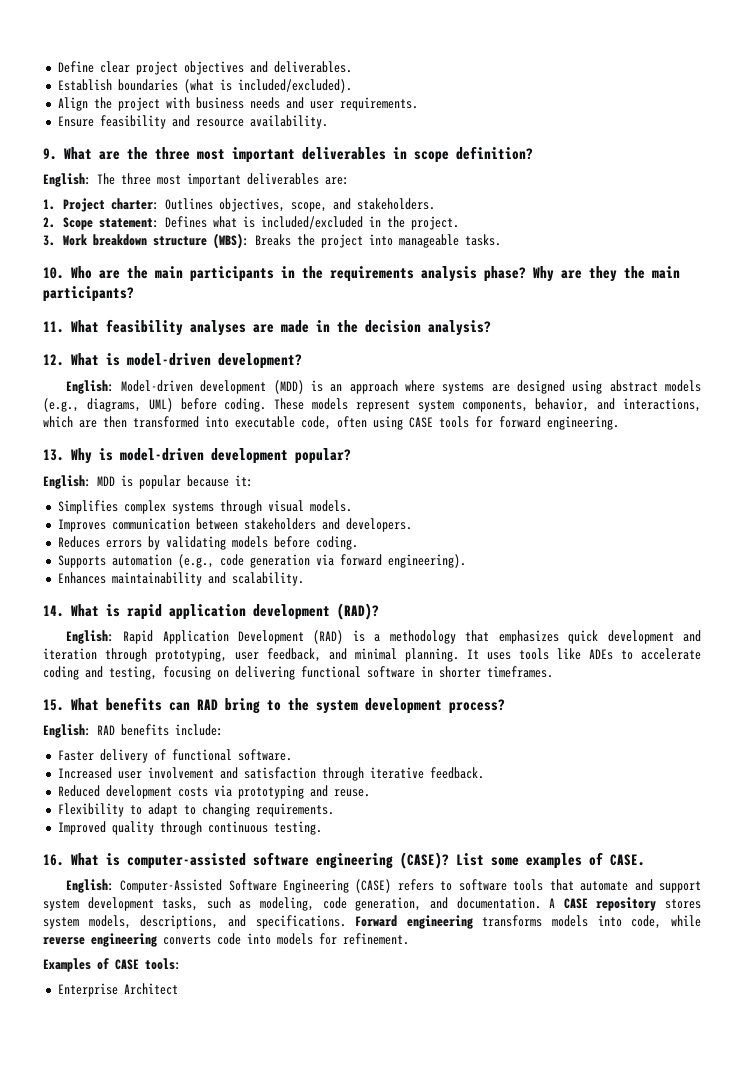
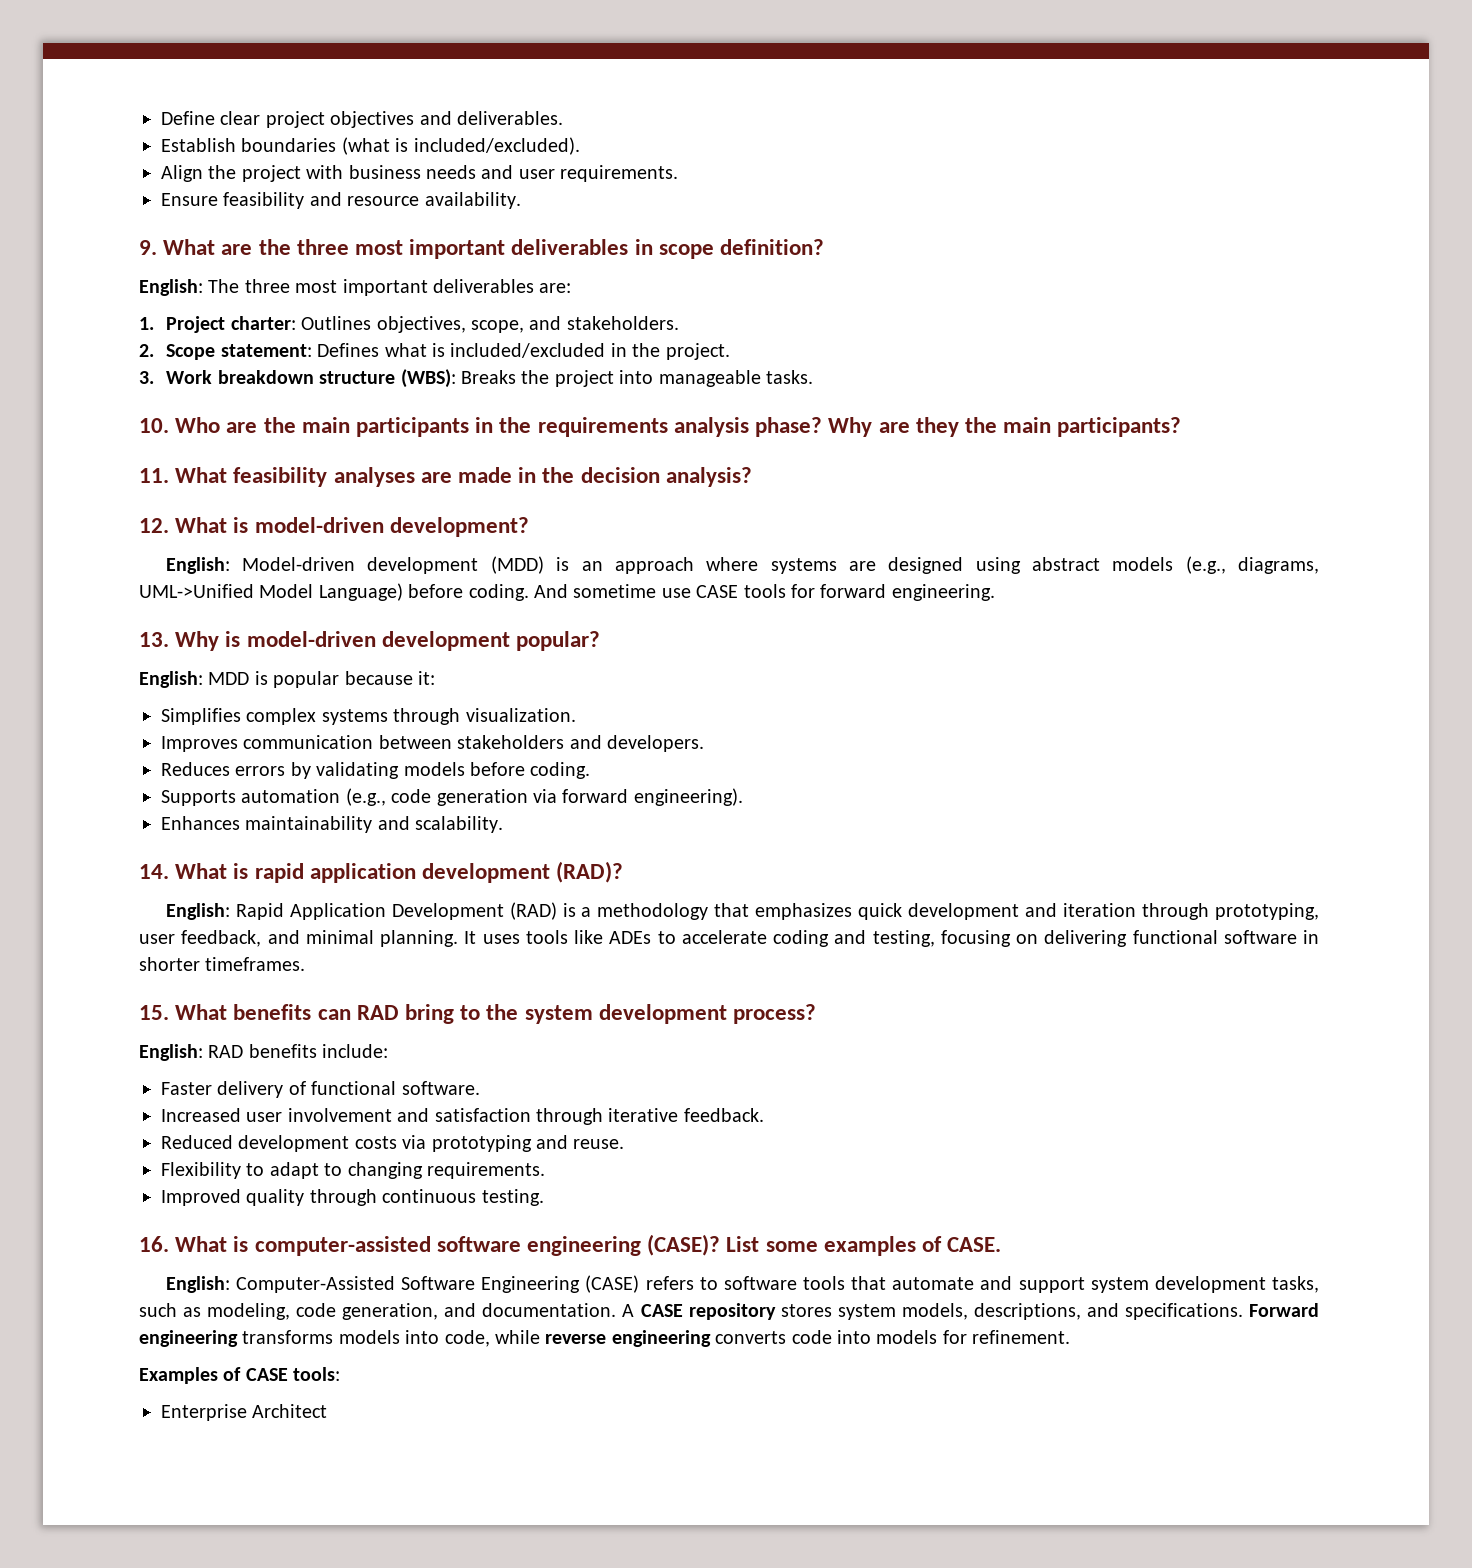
- English: Model-driven development (MDD) is an approach where systems are designed using abstract models (e.g., diagrams, UML) before coding. These models represent system components, behavior, and interactions, which are then transformed into executable code, often using CASE tools for forward engineering.
+ English: Model-driven development (MDD) is an approach where systems are designed using abstract models (e.g., diagrams, UML->Unified Model Language) before coding. And sometime use CASE tools for forward engineering.
- Simplifies complex systems through visual models.
+ Simplifies complex systems through visualization.

